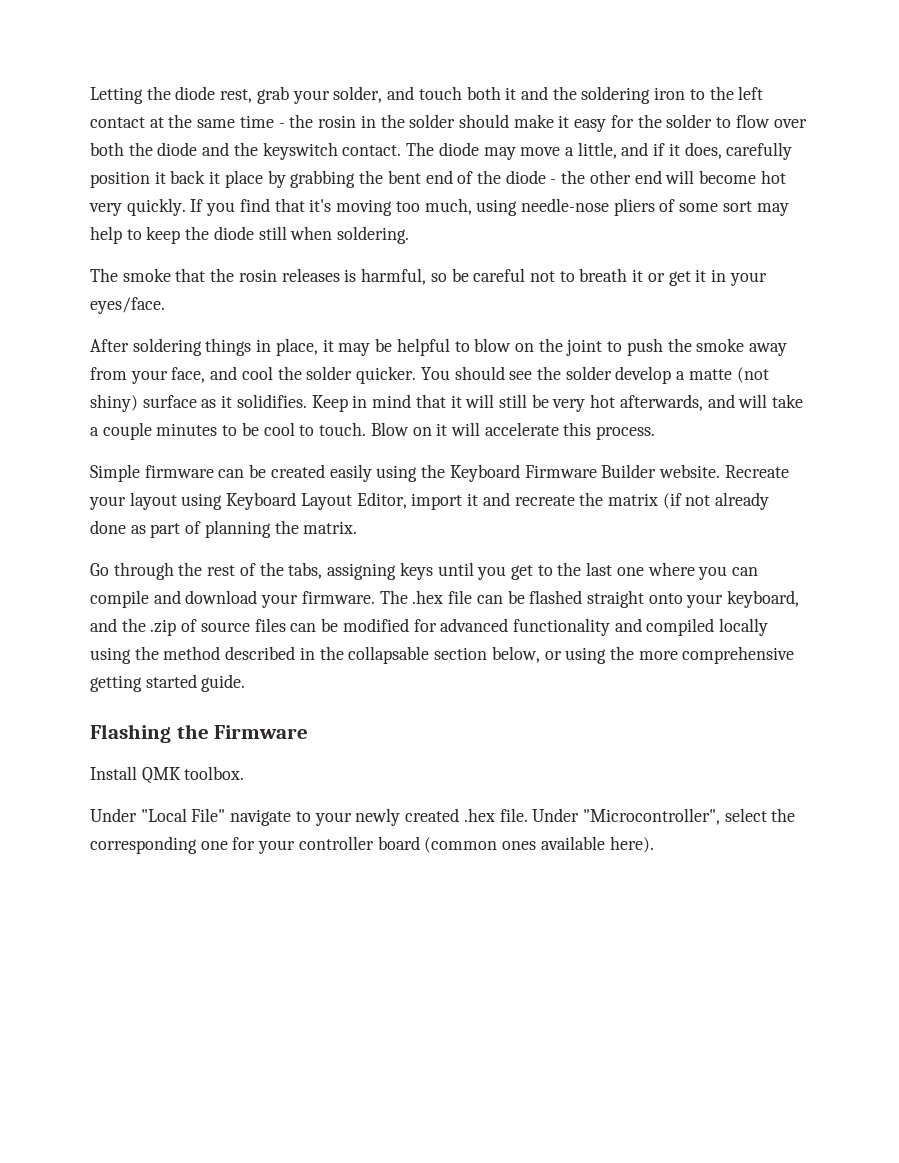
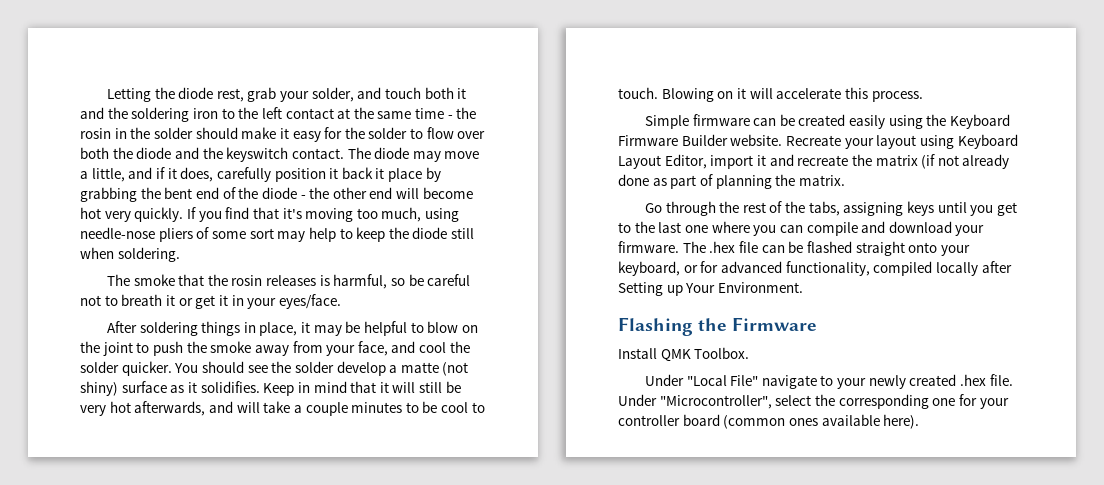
- Blow on it will accelerate this process.
+ Blowing on it will accelerate this process.
- The .hex file can be flashed straight onto your keyboard, and the .zip of source files can be modified for advanced functionality and compiled locally using the method described in the collapsable section below, or using the more comprehensive getting started guide.
+ The .hex file can be flashed straight onto your keyboard, or for advanced functionality, compiled locally after Setting up Your Environment.
- Install QMK toolbox.
+ Install QMK Toolbox.

